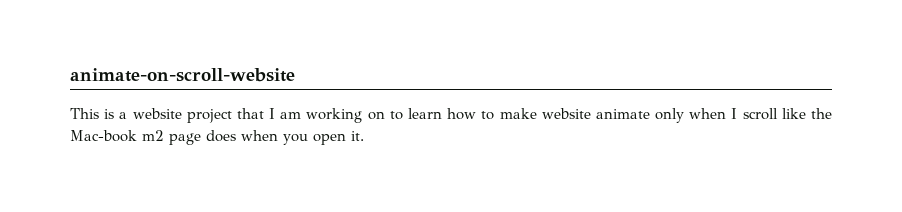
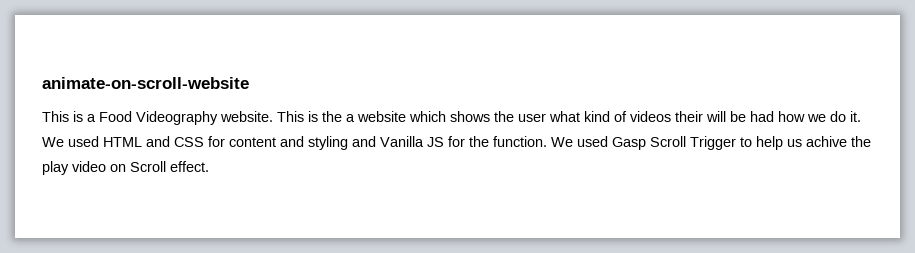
- This is a website project that I am working on to learn how to make website animate only when I scroll like the Mac-book m2 page does when you open it.
+ This is a Food Videography website. This is the a website which shows the user what kind of videos their will be had how we do it. We used HTML and CSS for content and styling and Vanilla JS for the function. We used Gasp Scroll Trigger to help us achive the play video on Scroll effect.

